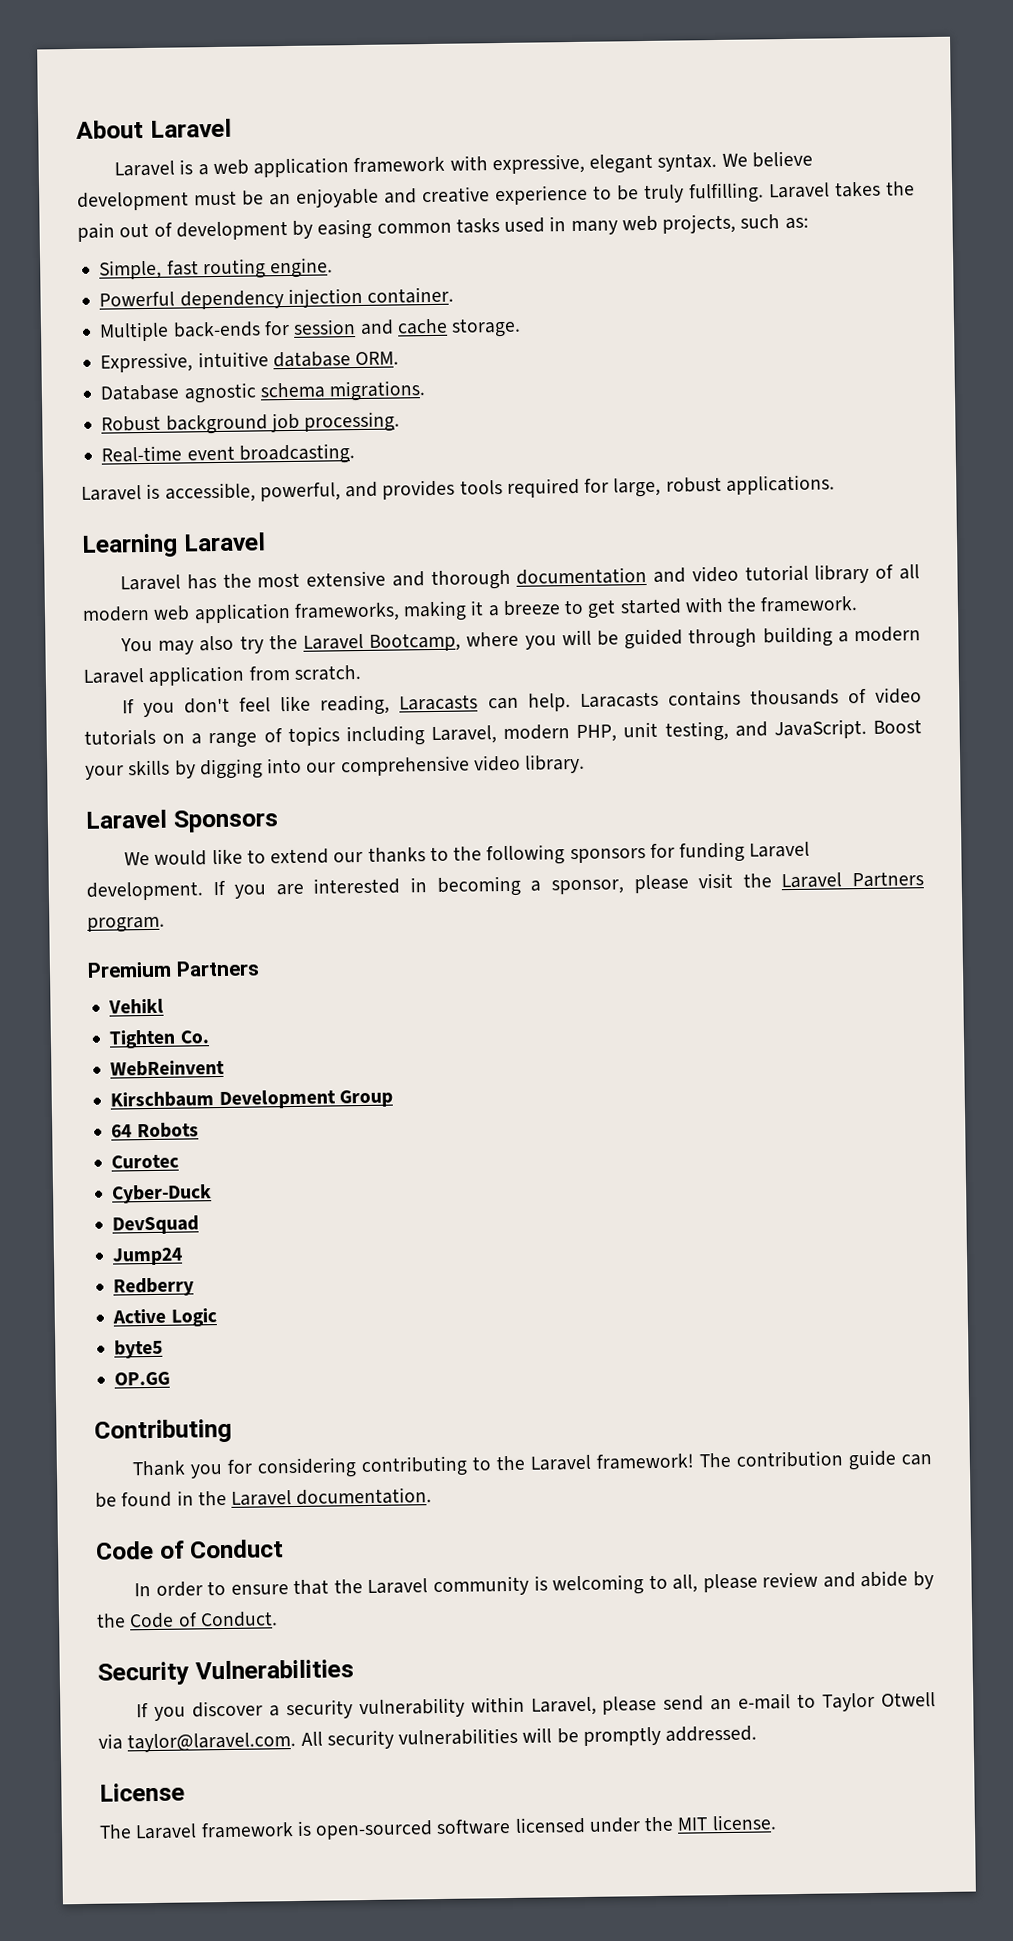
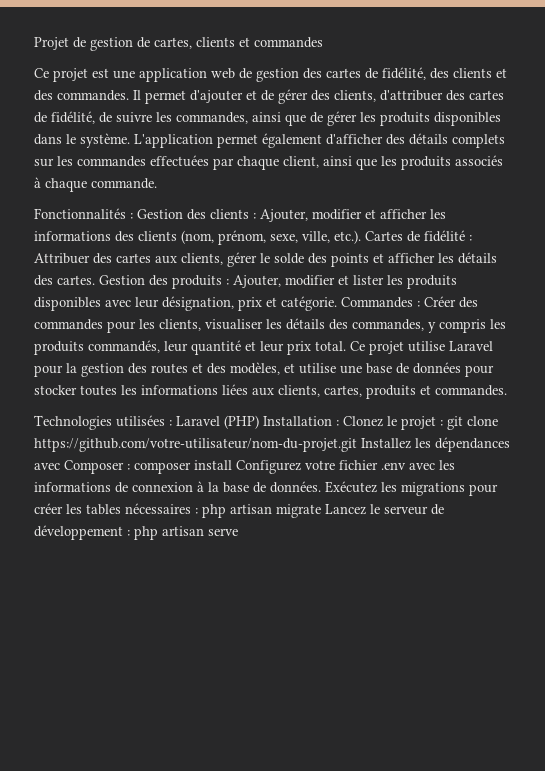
- About Laravel
- Laravel is a web application framework with expressive, elegant syntax. We believe development must be an enjoyable and creative experience to be truly fulfilling. Laravel takes the pain out of development by easing common tasks used in many web projects, such as:
- Simple, fast routing engine.
- Powerful dependency injection container.
- Multiple back-ends for session and cache storage.
- Expressive, intuitive database ORM.
- Database agnostic schema migrations.
- Robust background job processing.
- Real-time event broadcasting.
- Laravel is accessible, powerful, and provides tools required for large, robust applications.
- Learning Laravel
- Laravel has the most extensive and thorough documentation and video tutorial library of all modern web application frameworks, making it a breeze to get started with the framework.
- You may also try the Laravel Bootcamp, where you will be guided through building a modern Laravel application from scratch.
- If you don't feel like reading, Laracasts can help. Laracasts contains thousands of video tutorials on a range of topics including Laravel, modern PHP, unit testing, and JavaScript. Boost your skills by digging into our comprehensive video library.
- Laravel Sponsors
- We would like to extend our thanks to the following sponsors for funding Laravel development. If you are interested in becoming a sponsor, please visit the Laravel Partners program.
- Premium Partners
- Vehikl
- Tighten Co.
- WebReinvent
- Kirschbaum Development Group
- 64 Robots
- Curotec
- Cyber-Duck
- DevSquad
- Jump24
- Redberry
- Active Logic
- byte5
- OP.GG
- Contributing
- Thank you for considering contributing to the Laravel framework! The contribution guide can be found in the Laravel documentation.
- Code of Conduct
- In order to ensure that the Laravel community is welcoming to all, please review and abide by the Code of Conduct.
- Security Vulnerabilities
- If you discover a security vulnerability within Laravel, please send an e-mail to Taylor Otwell via taylor@laravel.com. All security vulnerabilities will be promptly addressed.
- License
- The Laravel framework is open-sourced software licensed under the MIT license.
+ Projet de gestion de cartes, clients et commandes
+ Ce projet est une application web de gestion des cartes de fidélité, des clients et des commandes. Il permet d'ajouter et de gérer des clients, d'attribuer des cartes de fidélité, de suivre les commandes, ainsi que de gérer les produits disponibles dans le système. L'application permet également d'afficher des détails complets sur les commandes effectuées par chaque client, ainsi que les produits associés à chaque commande.
+ Fonctionnalités : Gestion des clients : Ajouter, modifier et afficher les informations des clients (nom, prénom, sexe, ville, etc.). Cartes de fidélité : Attribuer des cartes aux clients, gérer le solde des points et afficher les détails des cartes. Gestion des produits : Ajouter, modifier et lister les produits disponibles avec leur désignation, prix et catégorie. Commandes : Créer des commandes pour les clients, visualiser les détails des commandes, y compris les produits commandés, leur quantité et leur prix total. Ce projet utilise Laravel pour la gestion des routes et des modèles, et utilise une base de données pour stocker toutes les informations liées aux clients, cartes, produits et commandes.
+ Technologies utilisées : Laravel (PHP) Installation : Clonez le projet : git clone https://github.com/votre-utilisateur/nom-du-projet.git Installez les dépendances avec Composer : composer install Configurez votre fichier .env avec les informations de connexion à la base de données. Exécutez les migrations pour créer les tables nécessaires : php artisan migrate Lancez le serveur de développement : php artisan serve

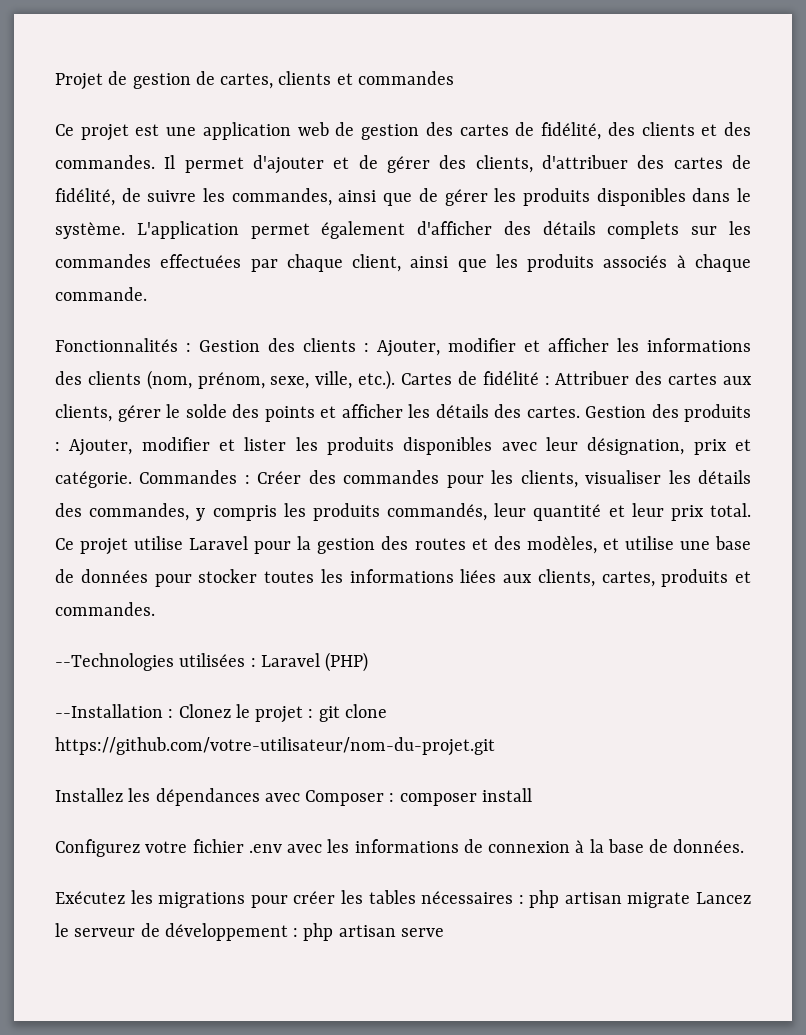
- Technologies utilisées : Laravel (PHP) Installation : Clonez le projet : git clone https://github.com/votre-utilisateur/nom-du-projet.git Installez les dépendances avec Composer : composer install Configurez votre fichier .env avec les informations de connexion à la base de données. Exécutez les migrations pour créer les tables nécessaires : php artisan migrate Lancez le serveur de développement : php artisan serve
+ --Technologies utilisées : Laravel (PHP)
+ --Installation : Clonez le projet : git clone https://github.com/votre-utilisateur/nom-du-projet.git
+ Installez les dépendances avec Composer : composer install
+ Configurez votre fichier .env avec les informations de connexion à la base de données.
+ Exécutez les migrations pour créer les tables nécessaires : php artisan migrate Lancez le serveur de développement : php artisan serve

